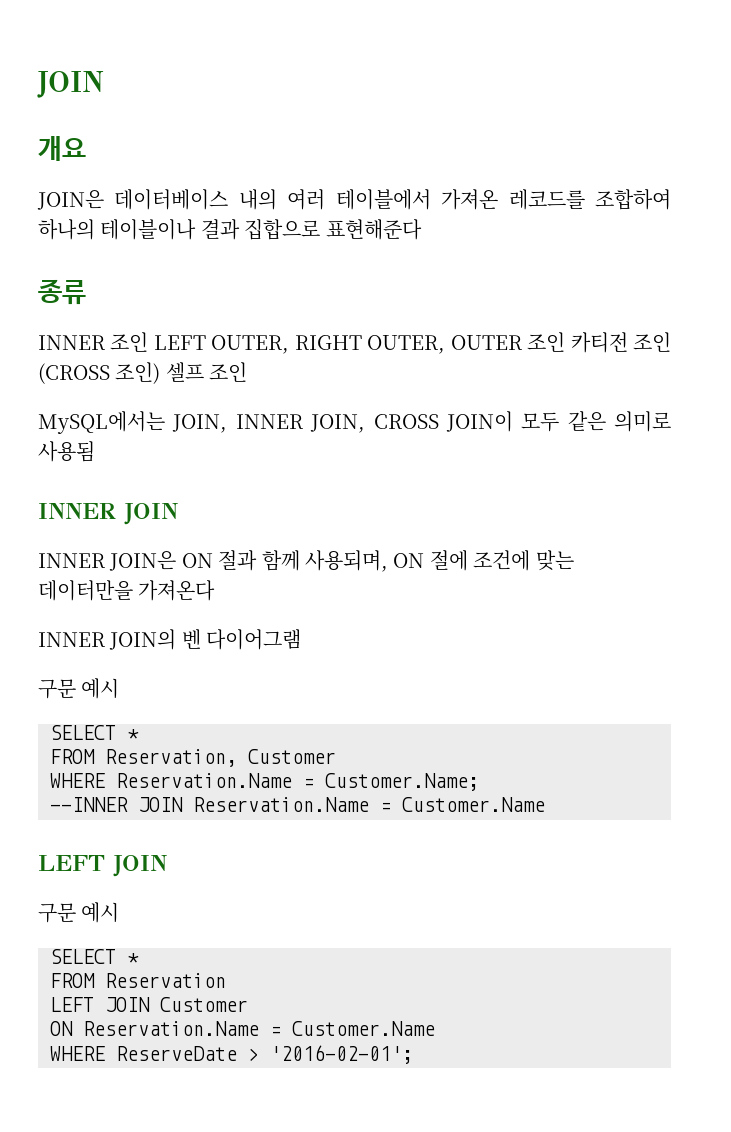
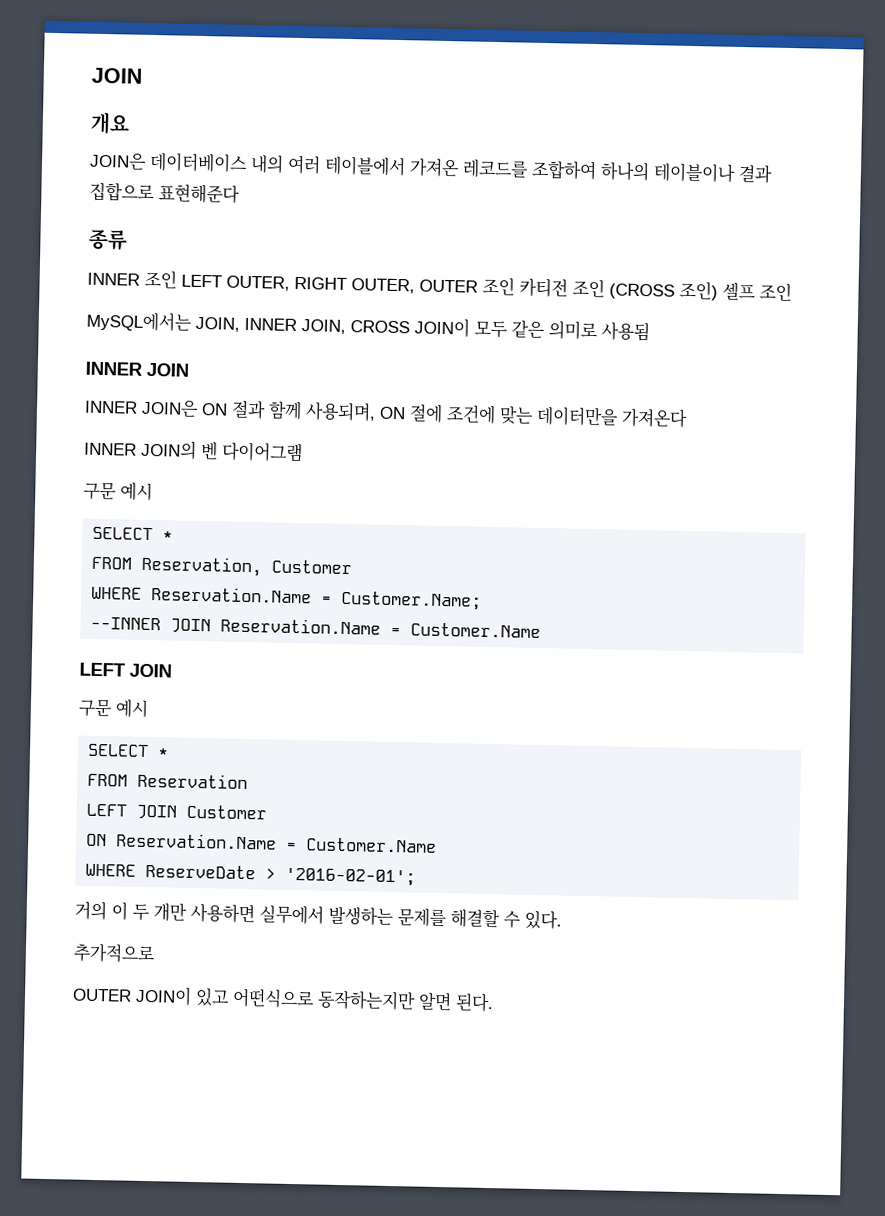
+ 거의 이 두 개만 사용하면 실무에서 발생하는 문제를 해결할 수 있다.
+ 추가적으로
+ OUTER JOIN이 있고 어떤식으로 동작하는지만 알면 된다.

